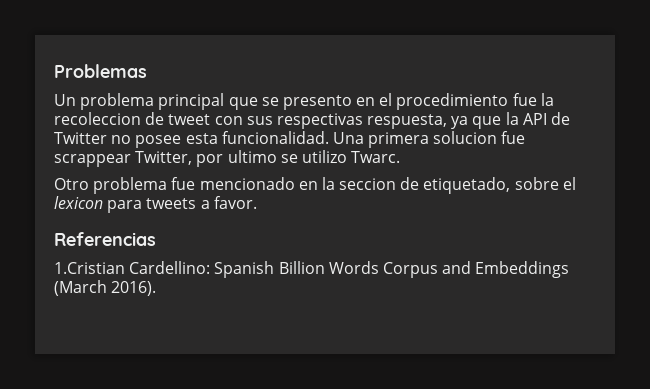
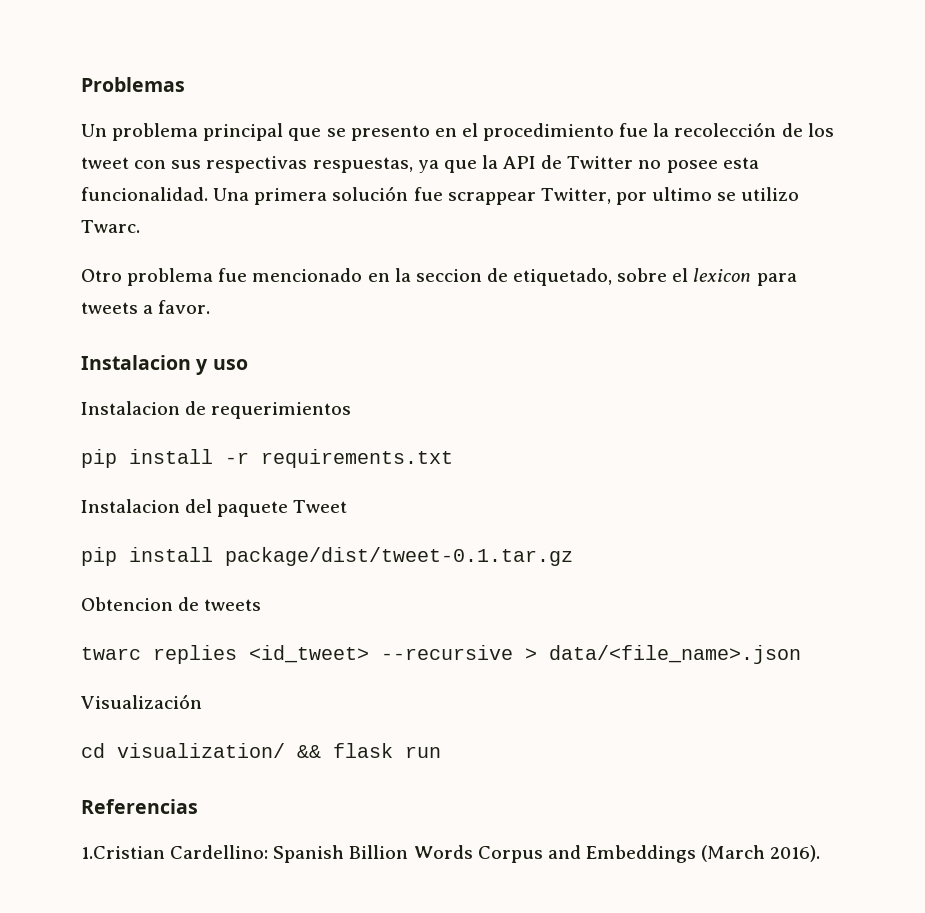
- Un problema principal que se presento en el procedimiento fue la recoleccion de tweet con sus respectivas respuesta, ya que la API de Twitter no posee esta funcionalidad.
+ Un problema principal que se presento en el procedimiento fue la recolección de los tweet con sus respectivas respuestas, ya que la API de Twitter no posee esta funcionalidad.
- Una primera solucion fue scrappear Twitter, por ultimo se utilizo Twarc.
+ Una primera solución fue scrappear Twitter, por ultimo se utilizo Twarc.
+ Instalacion y uso
+ Instalacion de requerimientos
+ pip install -r requirements.txt
+ Instalacion del paquete Tweet
+ pip install package/dist/tweet-0.1.tar.gz
+ Obtencion de tweets
+ twarc replies <id_tweet> --recursive > data/<file_name>.json
+ Visualización
+ cd visualization/ && flask run

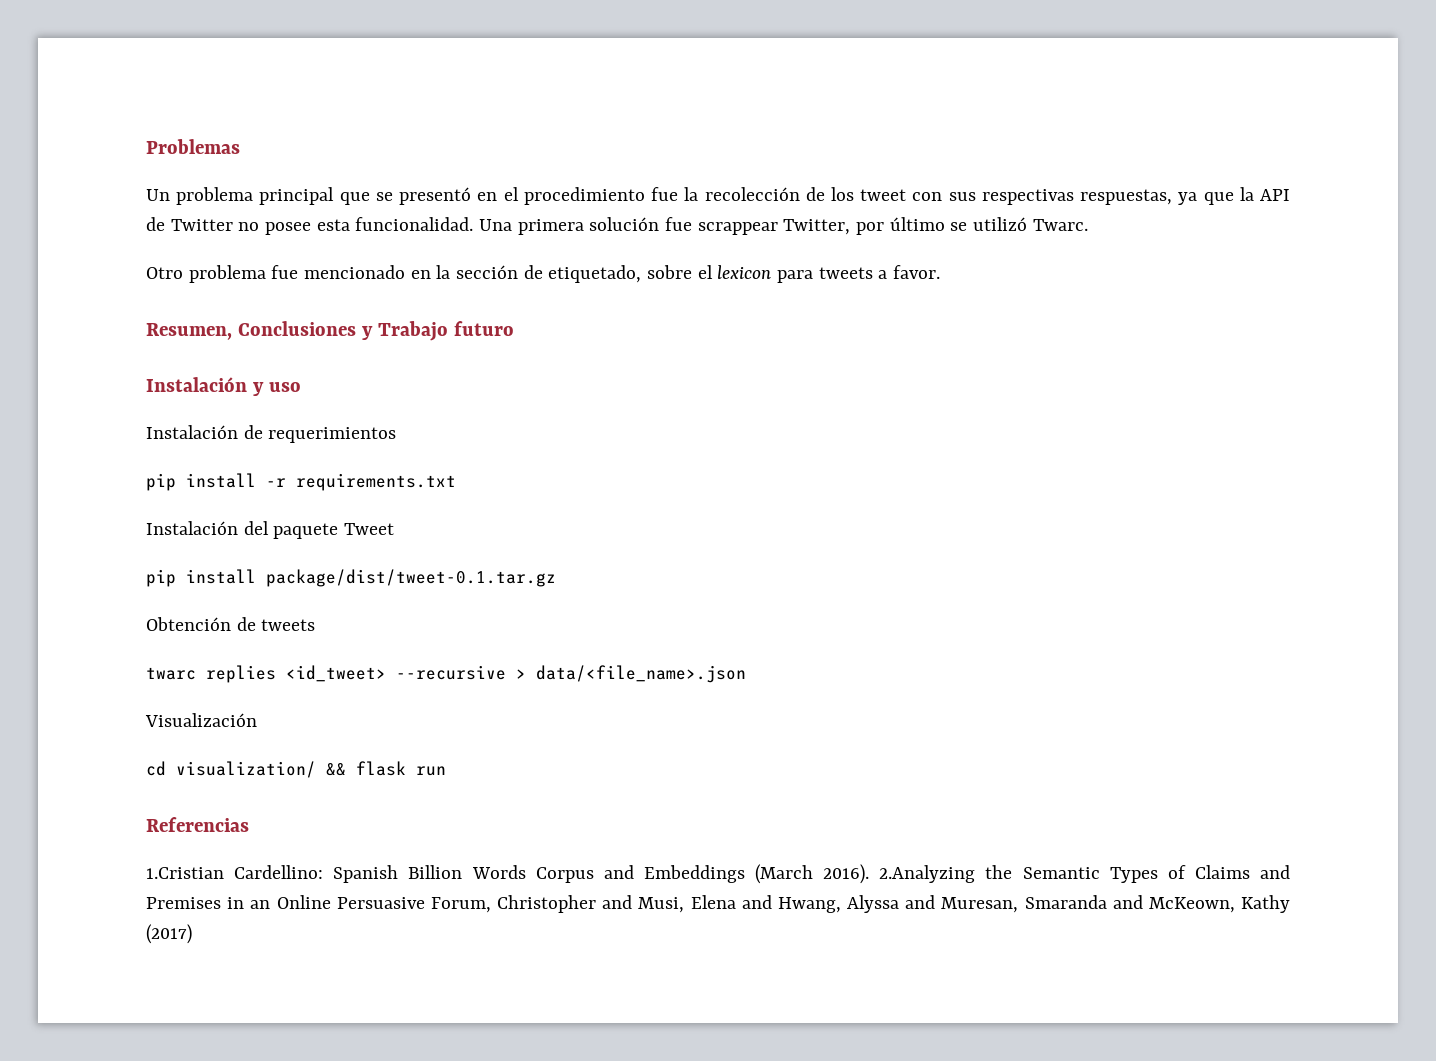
- Un problema principal que se presento en el procedimiento fue la recolección de los tweet con sus respectivas respuestas, ya que la API de Twitter no posee esta funcionalidad.
+ Un problema principal que se presentó en el procedimiento fue la recolección de los tweet con sus respectivas respuestas, ya que la API de Twitter no posee esta funcionalidad.
- Una primera solución fue scrappear Twitter, por ultimo se utilizo Twarc.
+ Una primera solución fue scrappear Twitter, por último se utilizó Twarc.
- Otro problema fue mencionado en la seccion de etiquetado, sobre el lexicon para tweets a favor.
+ Otro problema fue mencionado en la sección de etiquetado, sobre el lexicon para tweets a favor.
- Instalacion y uso
+ Resumen, Conclusiones y Trabajo futuro
+ Instalación y uso
- Instalacion de requerimientos
+ Instalación de requerimientos
- Instalacion del paquete Tweet
+ Instalación del paquete Tweet
- Obtencion de tweets
+ Obtención de tweets
+ 2.Analyzing the Semantic Types of Claims and Premises in an Online Persuasive Forum, Christopher and Musi, Elena and Hwang, Alyssa and Muresan, Smaranda and McKeown, Kathy (2017)

